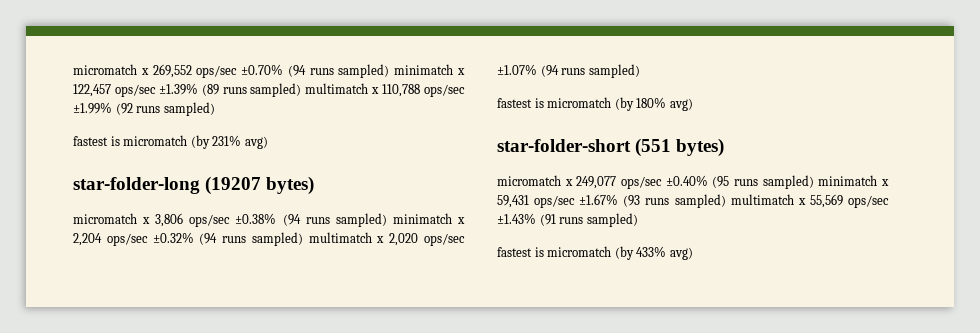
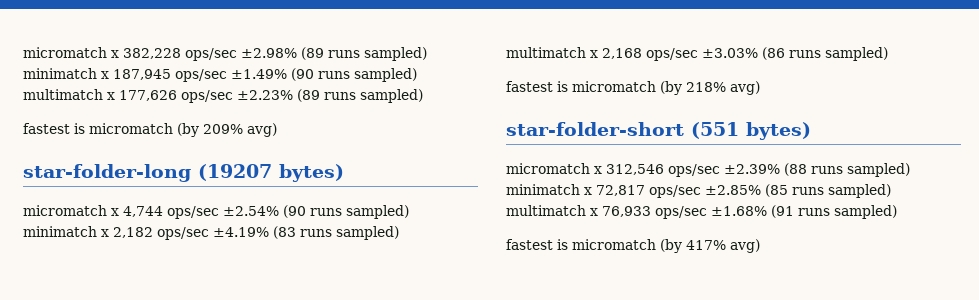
- micromatch x 269,552 ops/sec ±0.70% (94 runs sampled) minimatch x 122,457 ops/sec ±1.39% (89 runs sampled) multimatch x 110,788 ops/sec ±1.99% (92 runs sampled)
- fastest is micromatch (by 231% avg)
+ micromatch x 382,228 ops/sec ±2.98% (89 runs sampled) minimatch x 187,945 ops/sec ±1.49% (90 runs sampled) multimatch x 177,626 ops/sec ±2.23% (89 runs sampled)
+ fastest is micromatch (by 209% avg)
- micromatch x 3,806 ops/sec ±0.38% (94 runs sampled) minimatch x 2,204 ops/sec ±0.32% (94 runs sampled) multimatch x 2,020 ops/sec ±1.07% (94 runs sampled)
- fastest is micromatch (by 180% avg)
+ micromatch x 4,744 ops/sec ±2.54% (90 runs sampled) minimatch x 2,182 ops/sec ±4.19% (83 runs sampled) multimatch x 2,168 ops/sec ±3.03% (86 runs sampled)
+ fastest is micromatch (by 218% avg)
- micromatch x 249,077 ops/sec ±0.40% (95 runs sampled) minimatch x 59,431 ops/sec ±1.67% (93 runs sampled) multimatch x 55,569 ops/sec ±1.43% (91 runs sampled)
+ micromatch x 312,546 ops/sec ±2.39% (88 runs sampled) minimatch x 72,817 ops/sec ±2.85% (85 runs sampled) multimatch x 76,933 ops/sec ±1.68% (91 runs sampled)
- fastest is micromatch (by 433% avg)
+ fastest is micromatch (by 417% avg)

